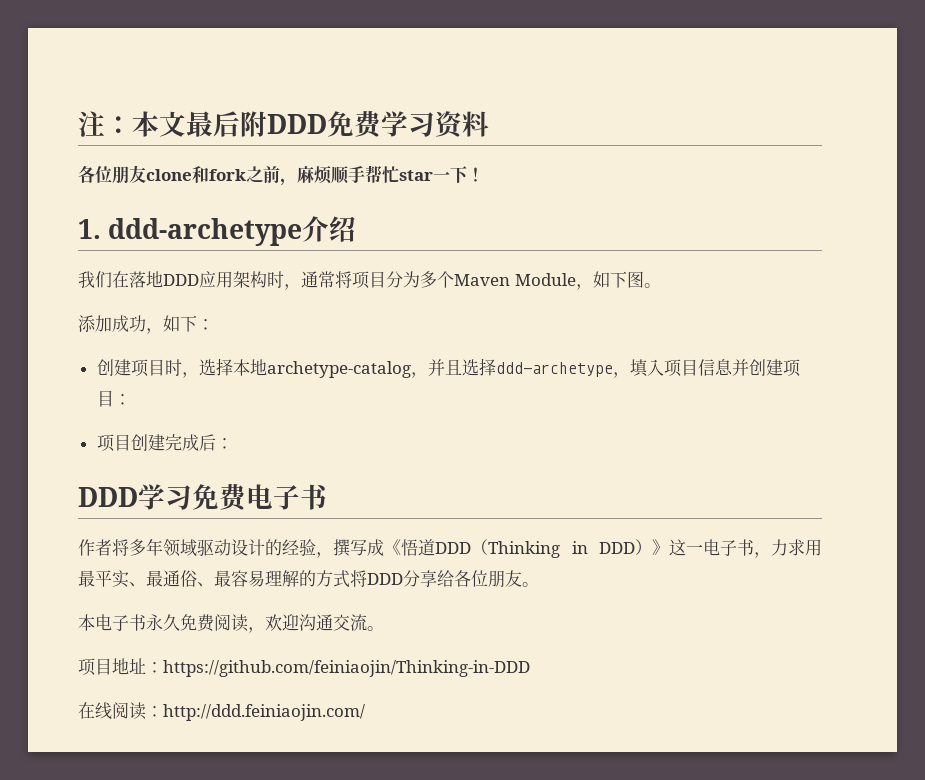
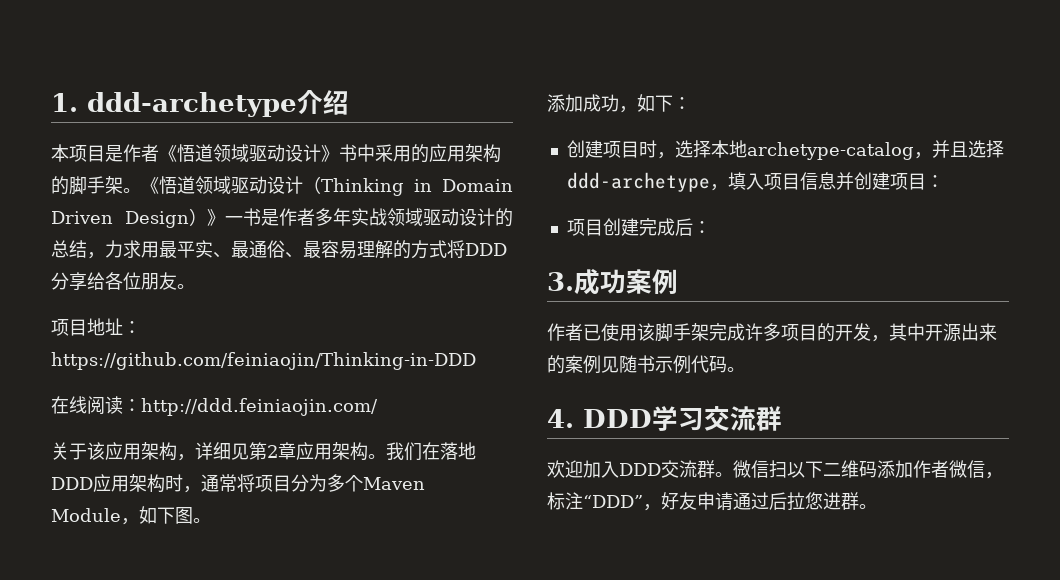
- 注：本文最后附DDD免费学习资料
- 各位朋友clone和fork之前，麻烦顺手帮忙star一下！
  1. ddd-archetype介绍
- 我们在落地DDD应用架构时，通常将项目分为多个Maven Module，如下图。
+ 本项目是作者《悟道领域驱动设计》书中采用的应用架构的脚手架。《悟道领域驱动设计（Thinking in Domain Driven Design）》一书是作者多年实战领域驱动设计的总结，力求用最平实、最通俗、最容易理解的方式将DDD分享给各位朋友。
+ 项目地址：https://github.com/feiniaojin/Thinking-in-DDD
+ 在线阅读：http://ddd.feiniaojin.com/
+ 关于该应用架构，详细见第2章应用架构。我们在落地DDD应用架构时，通常将项目分为多个Maven Module，如下图。
- DDD学习免费电子书
- 作者将多年领域驱动设计的经验，撰写成《悟道DDD（Thinking in DDD）》这一电子书，力求用最平实、最通俗、最容易理解的方式将DDD分享给各位朋友。
- 本电子书永久免费阅读，欢迎沟通交流。
- 项目地址：https://github.com/feiniaojin/Thinking-in-DDD
- 在线阅读：http://ddd.feiniaojin.com/
+ 3.成功案例
+ 作者已使用该脚手架完成许多项目的开发，其中开源出来的案例见随书示例代码。
+ 4. DDD学习交流群
+ 欢迎加入DDD交流群。微信扫以下二维码添加作者微信，标注“DDD”，好友申请通过后拉您进群。

